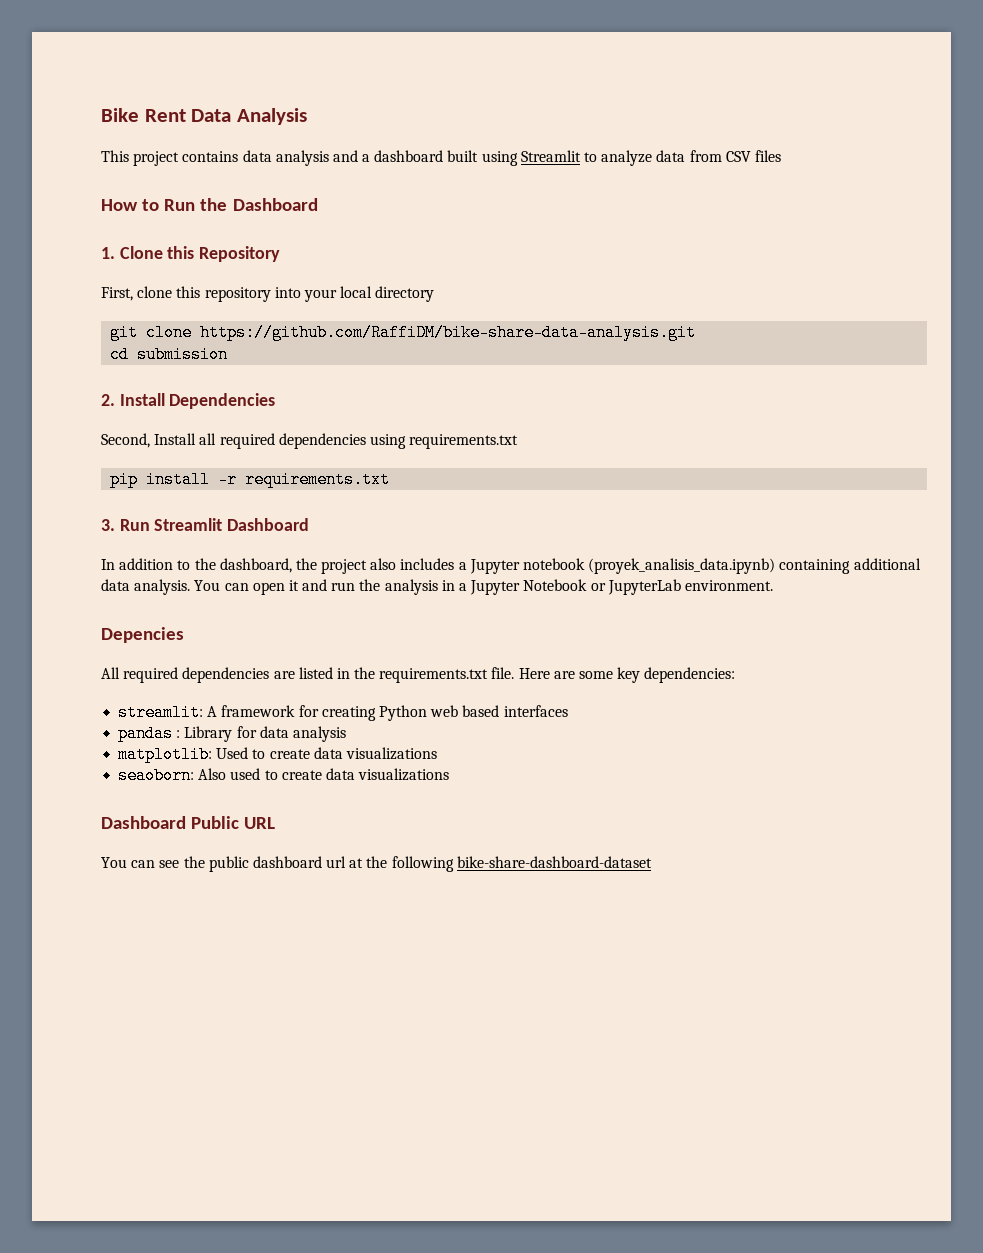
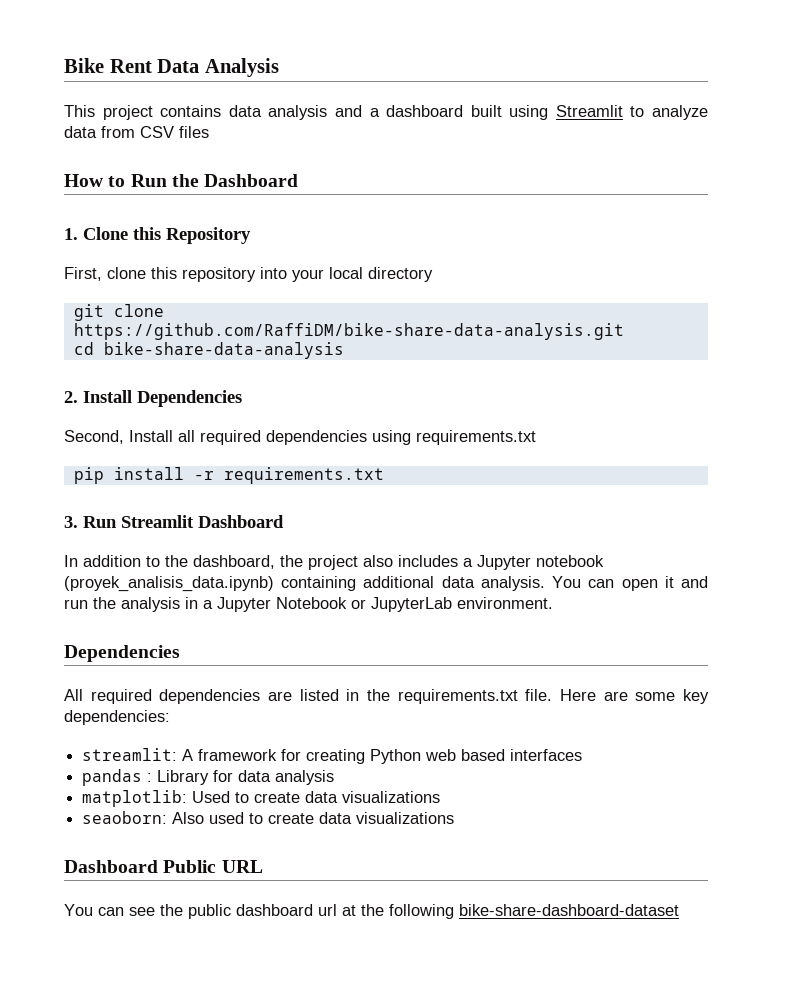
- cd submission
+ cd bike-share-data-analysis
  You can open it and run the analysis in a Jupyter Notebook or JupyterLab environment.
- Depencies
+ Dependencies

